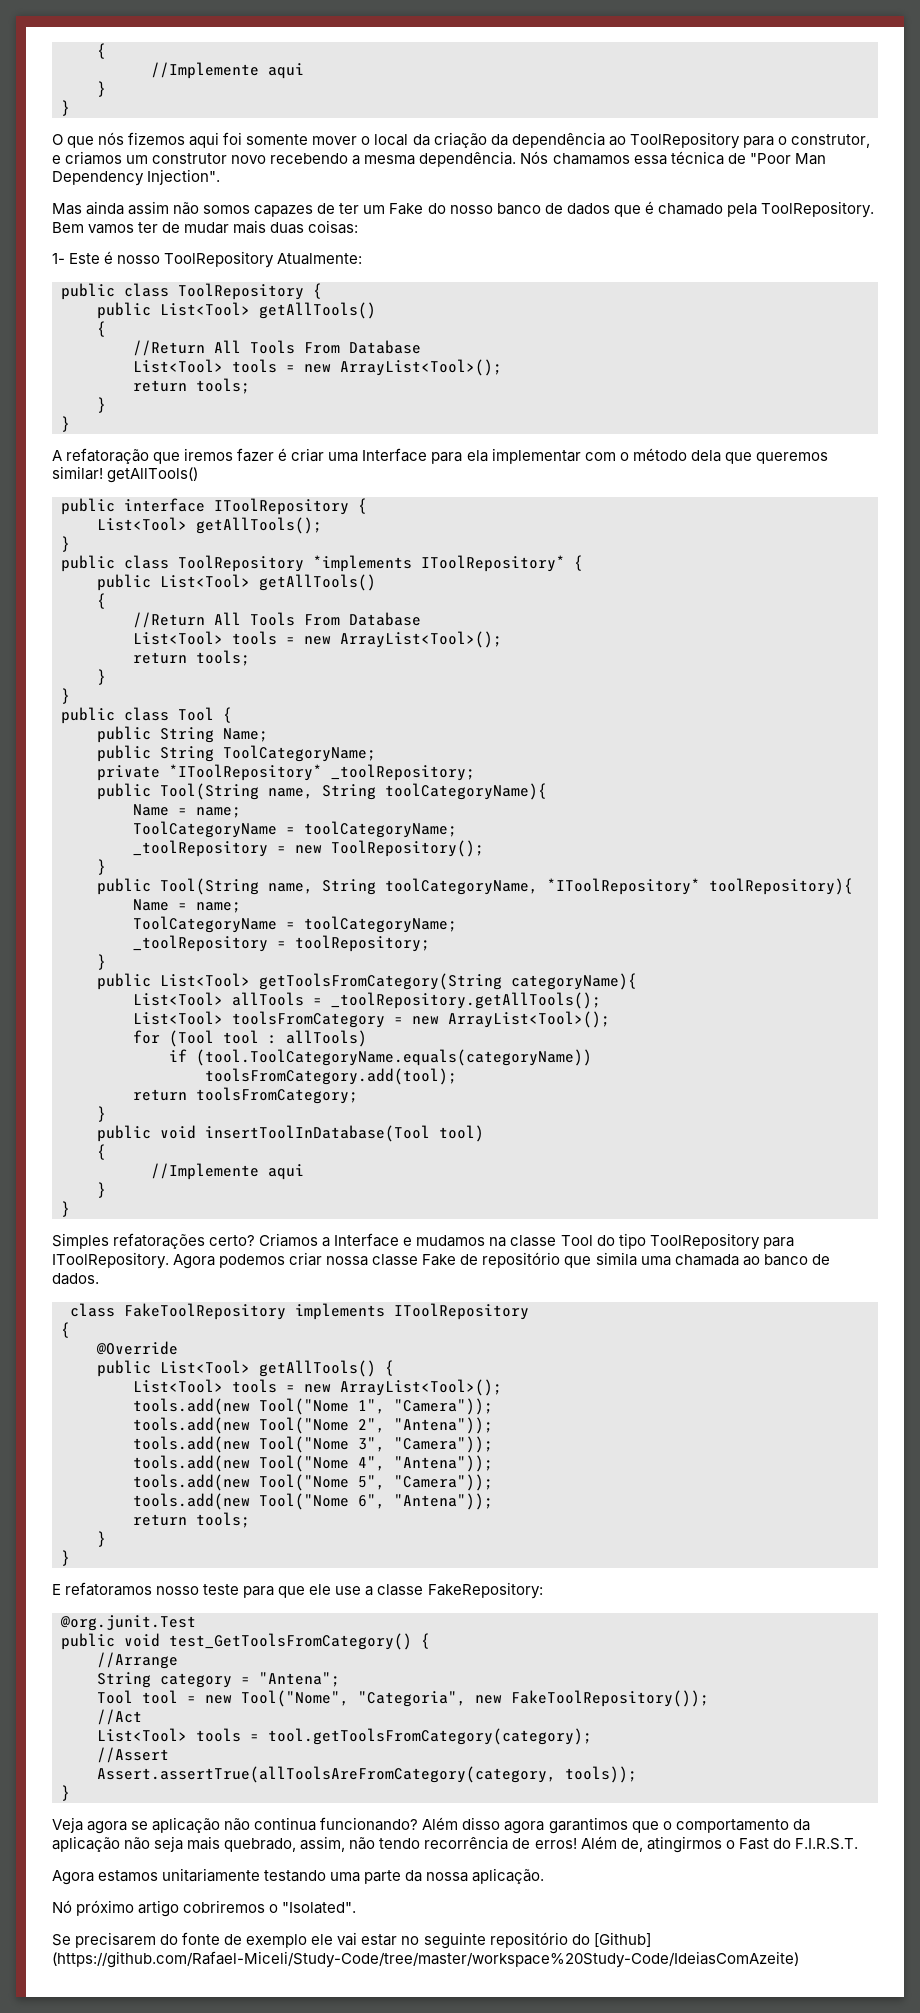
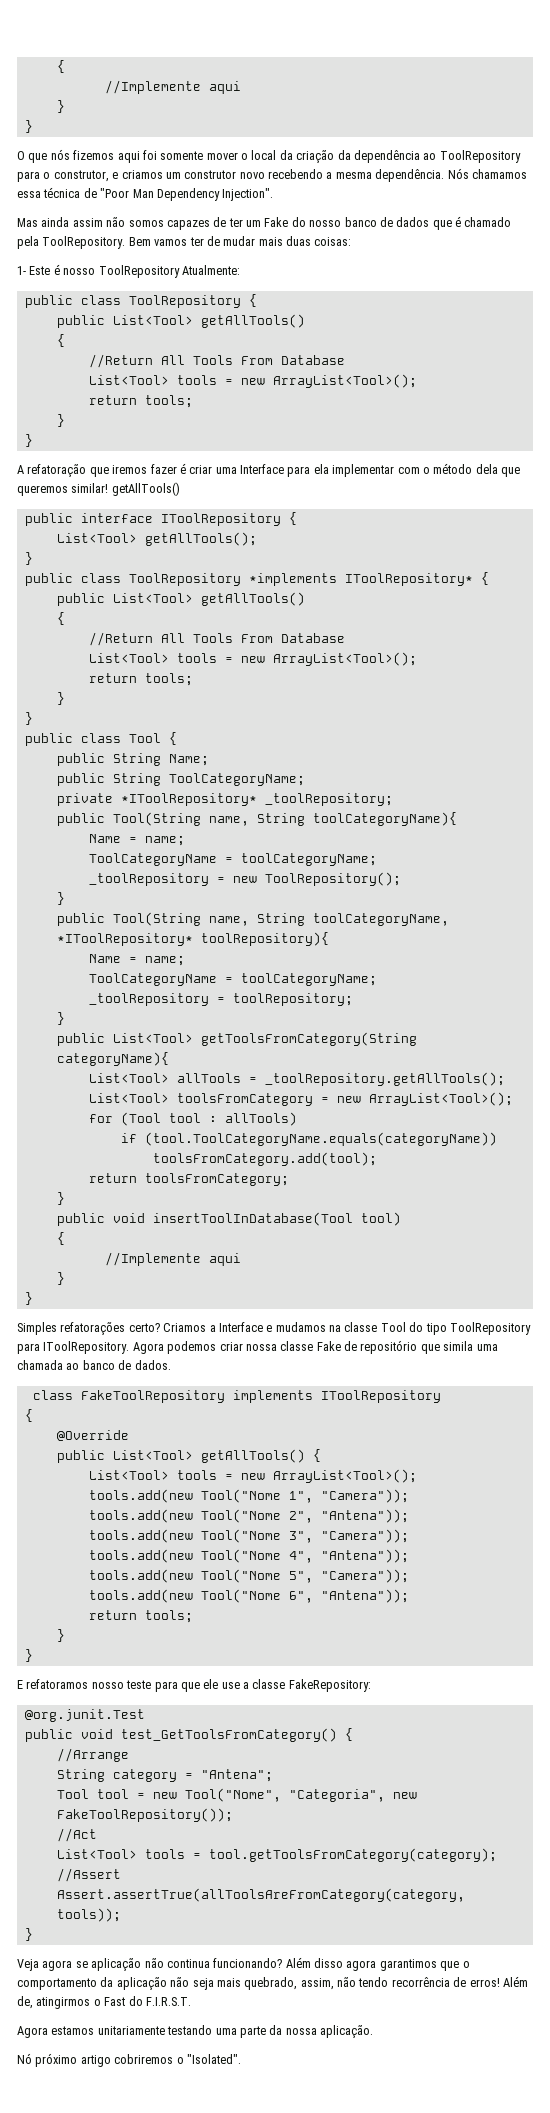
- Se precisarem do fonte de exemplo ele vai estar no seguinte repositório do [Github] (https://github.com/Rafael-Miceli/Study-Code/tree/master/workspace%20Study-Code/IdeiasComAzeite)

